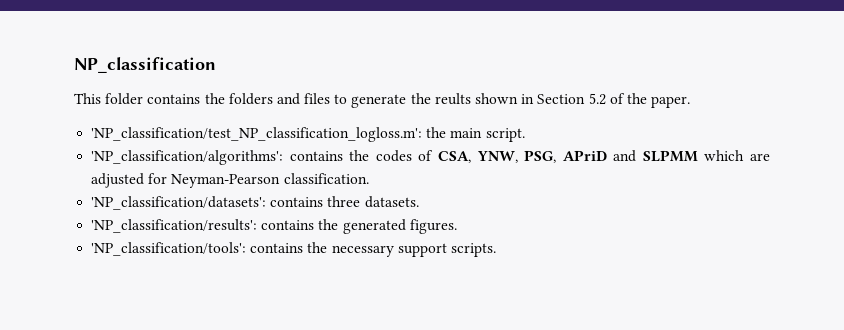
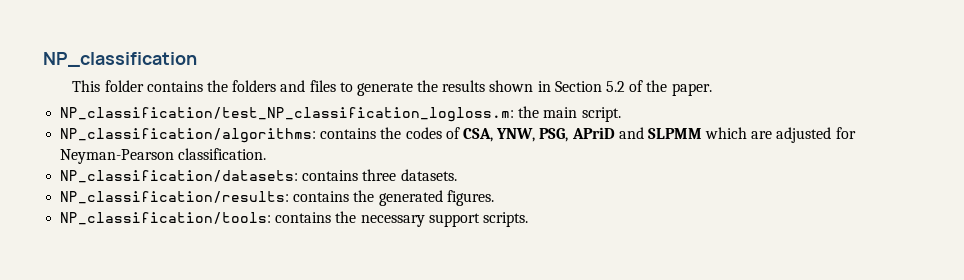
- This folder contains the folders and files to generate the reults shown in Section 5.2 of the paper.
+ This folder contains the folders and files to generate the results shown in Section 5.2 of the paper.
- 'NP_classification/test_NP_classification_logloss.m': the main script.
+ NP_classification/test_NP_classification_logloss.m: the main script.
- 'NP_classification/algorithms': contains the codes of CSA, YNW, PSG, APriD and SLPMM which are adjusted for Neyman-Pearson classification.
+ NP_classification/algorithms: contains the codes of CSA, YNW, PSG, APriD and SLPMM which are adjusted for Neyman-Pearson classification.
- 'NP_classification/datasets': contains three datasets.
+ NP_classification/datasets: contains three datasets.
- 'NP_classification/results': contains the generated figures.
+ NP_classification/results: contains the generated figures.
- 'NP_classification/tools': contains the necessary support scripts.
+ NP_classification/tools: contains the necessary support scripts.

